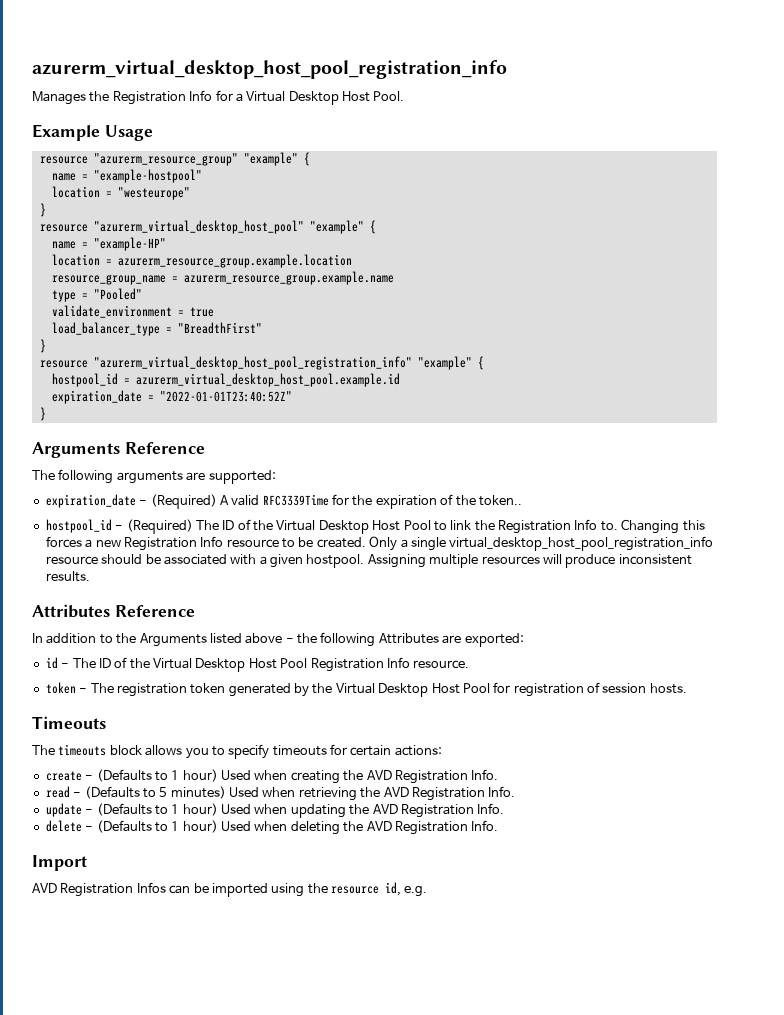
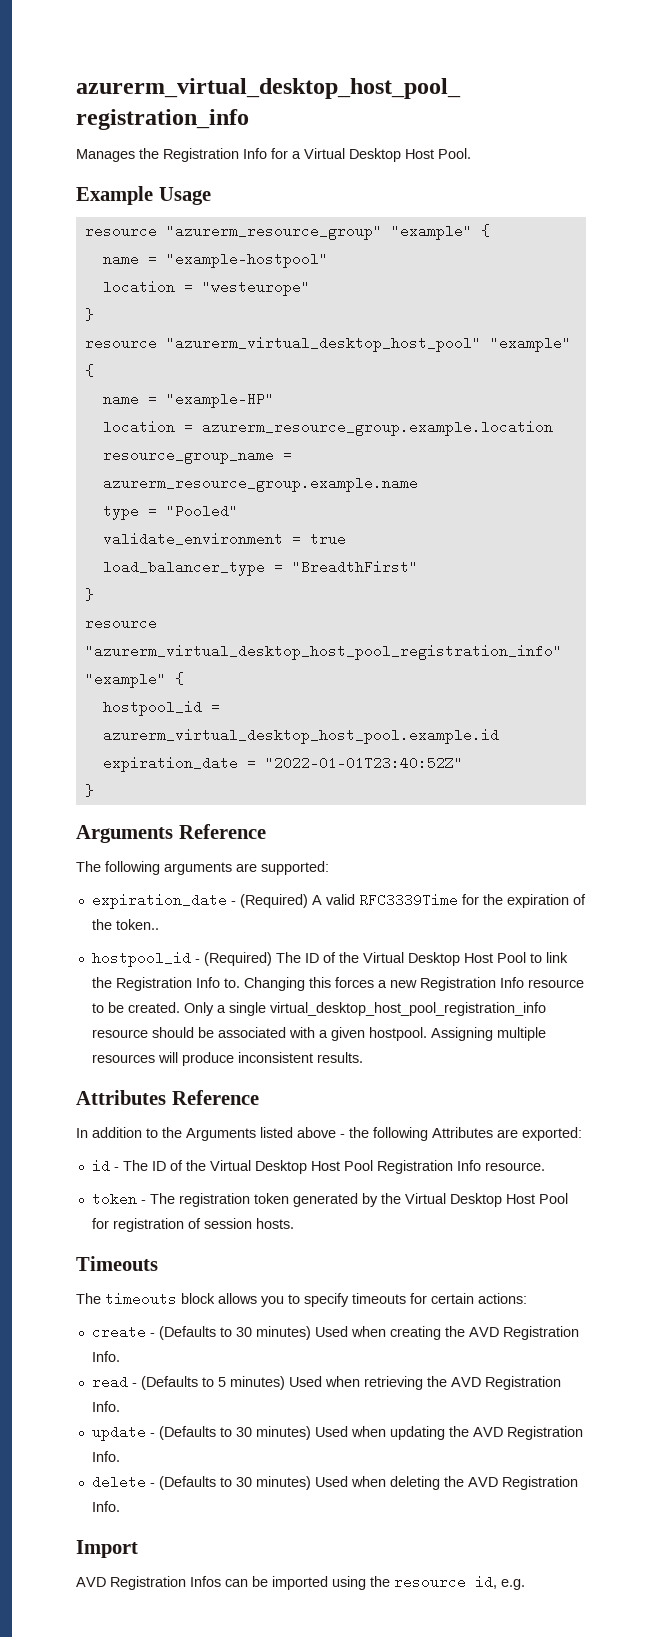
- create - (Defaults to 1 hour) Used when creating the AVD Registration Info.
+ create - (Defaults to 30 minutes) Used when creating the AVD Registration Info.
- update - (Defaults to 1 hour) Used when updating the AVD Registration Info.
+ update - (Defaults to 30 minutes) Used when updating the AVD Registration Info.
- delete - (Defaults to 1 hour) Used when deleting the AVD Registration Info.
+ delete - (Defaults to 30 minutes) Used when deleting the AVD Registration Info.

